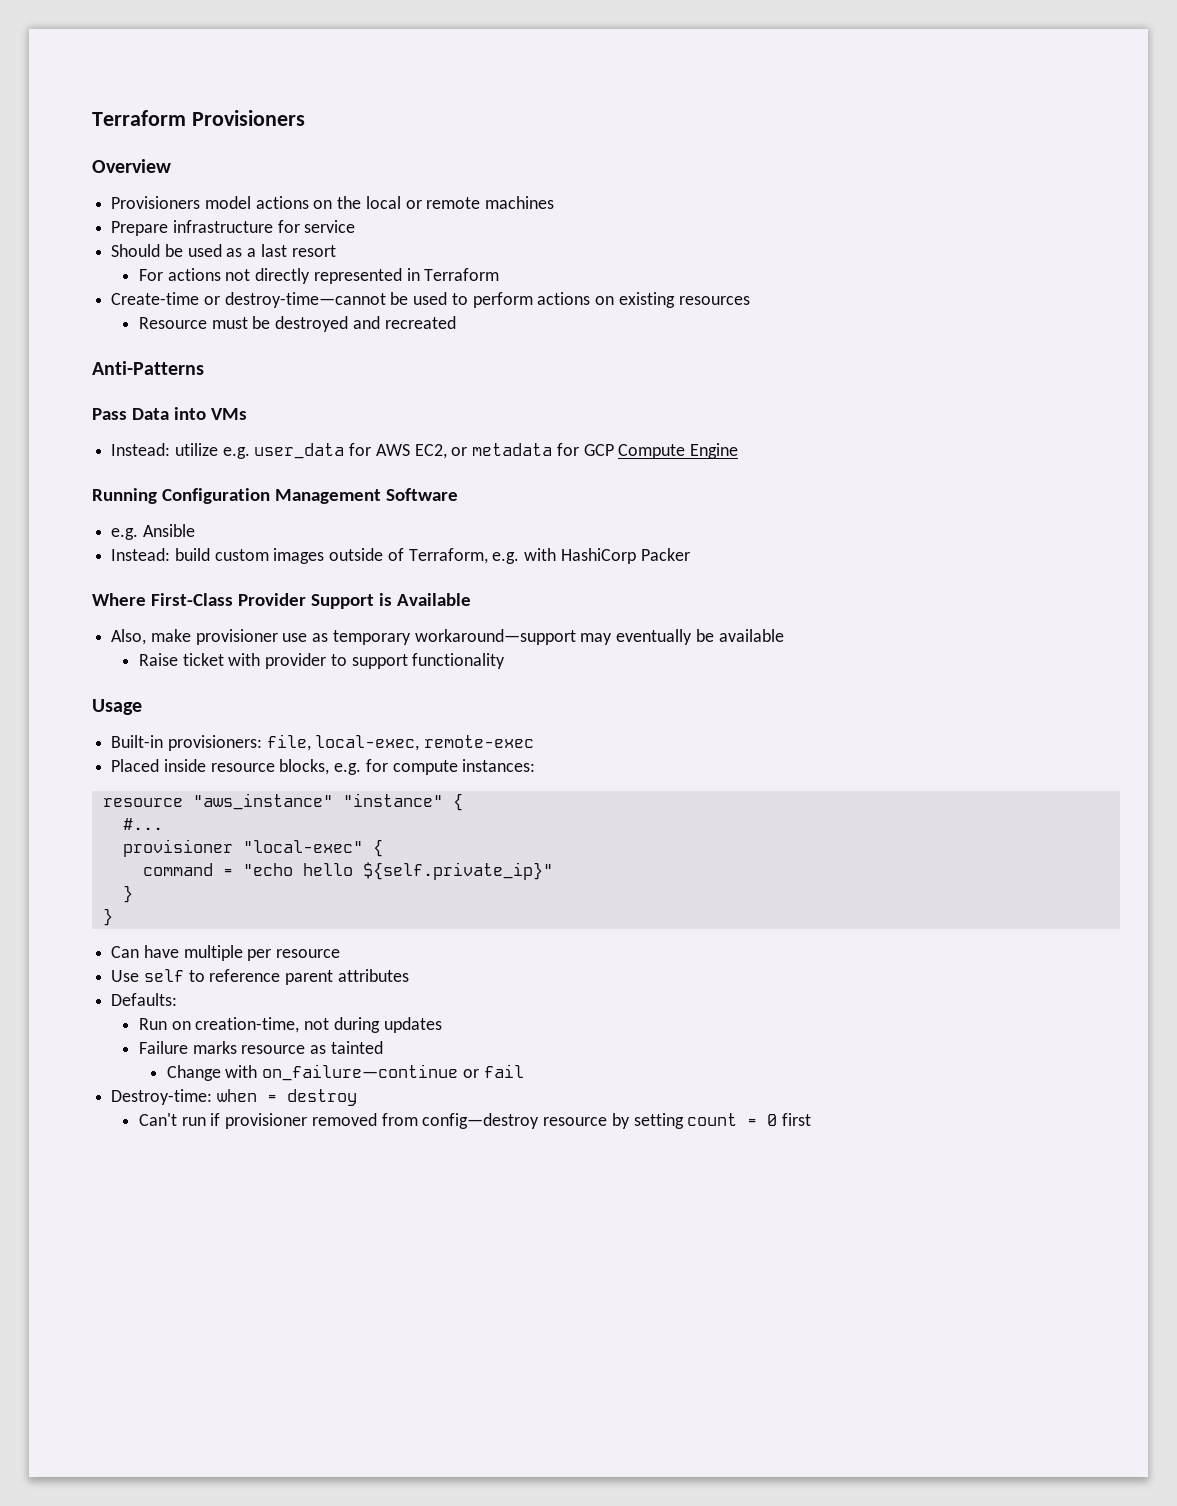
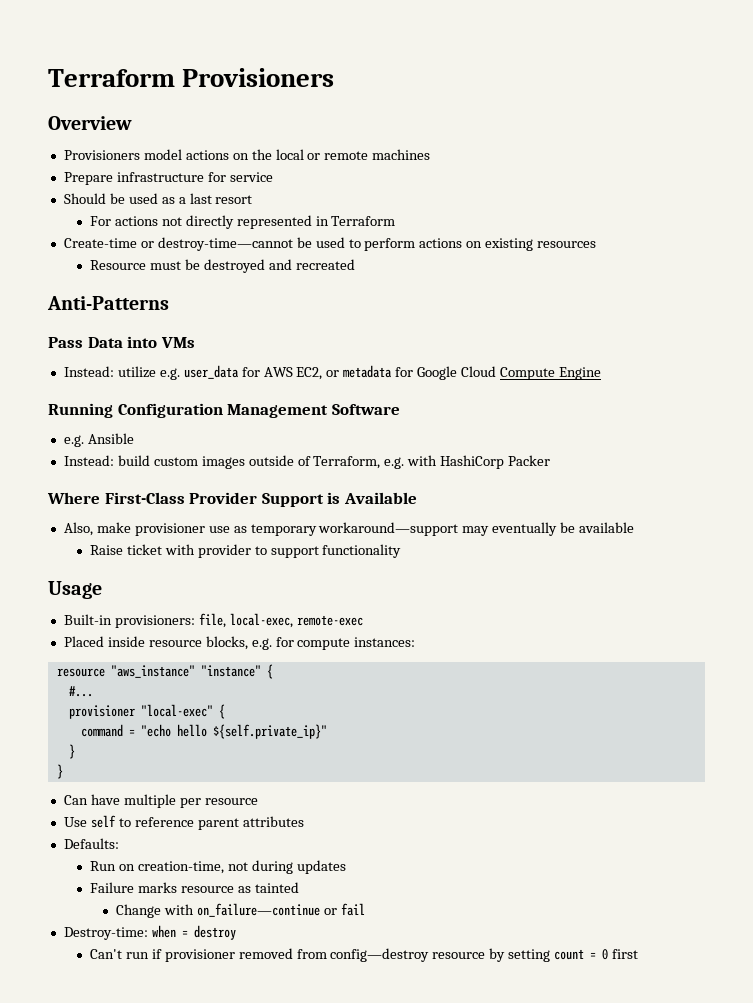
- Instead: utilize e.g. user_data for AWS EC2, or metadata for GCP Compute Engine
+ Instead: utilize e.g. user_data for AWS EC2, or metadata for Google Cloud Compute Engine

